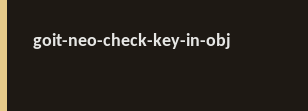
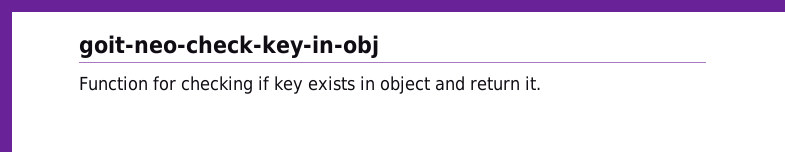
+ Function for checking if key exists in object and return it.

